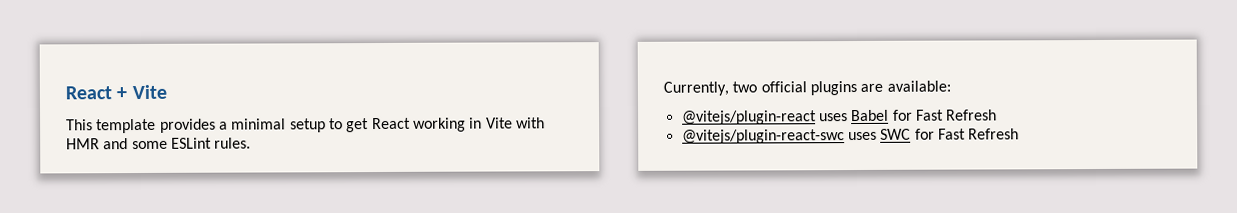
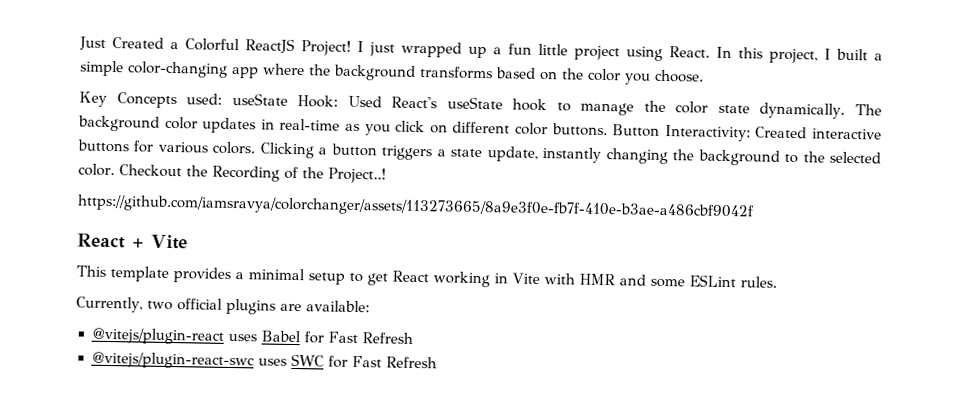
+ Just Created a Colorful ReactJS Project! I just wrapped up a fun little project using React. In this project, I built a simple color-changing app where the background transforms based on the color you choose.
+ Key Concepts used: useState Hook: Used React's useState hook to manage the color state dynamically. The background color updates in real-time as you click on different color buttons. Button Interactivity: Created interactive buttons for various colors. Clicking a button triggers a state update, instantly changing the background to the selected color. Checkout the Recording of the Project..!
+ https://github.com/iamsravya/colorchanger/assets/113273665/8a9e3f0e-fb7f-410e-b3ae-a486cbf9042f

